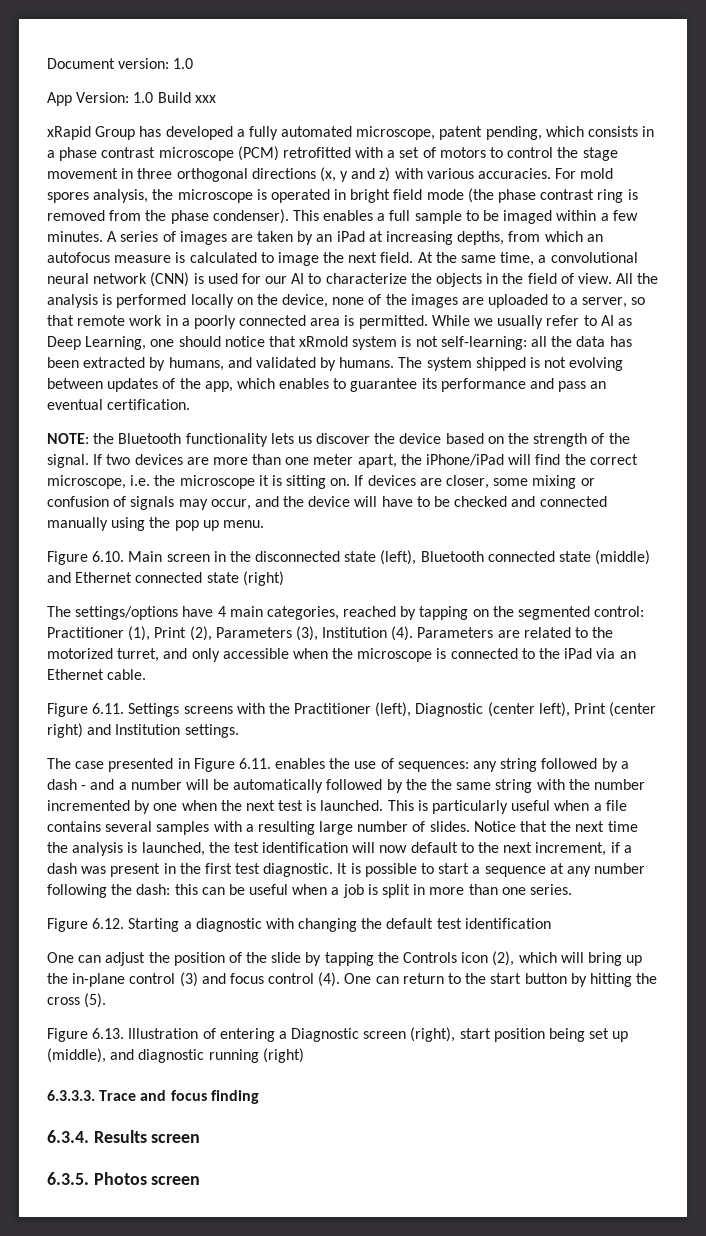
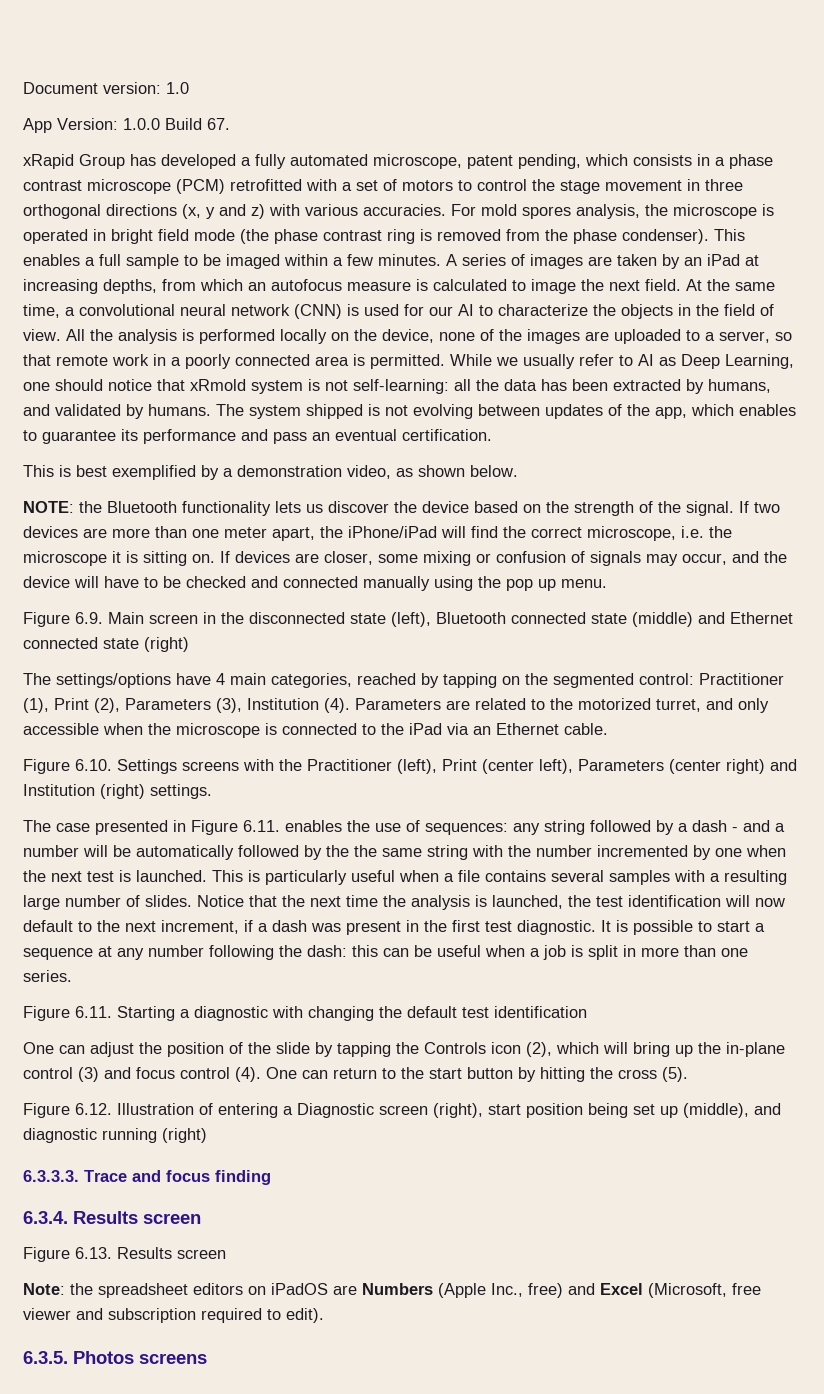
- App Version: 1.0 Build xxx
+ App Version: 1.0.0 Build 67.
+ This is best exemplified by a demonstration video, as shown below.
- Figure 6.10. Main screen in the disconnected state (left), Bluetooth connected state (middle) and Ethernet connected state (right)
+ Figure 6.9. Main screen in the disconnected state (left), Bluetooth connected state (middle) and Ethernet connected state (right)
- Figure 6.11. Settings screens with the Practitioner (left), Diagnostic (center left), Print (center right) and Institution settings.
+ Figure 6.10. Settings screens with the Practitioner (left), Print (center left), Parameters (center right) and Institution (right) settings.
- Figure 6.12. Starting a diagnostic with changing the default test identification
+ Figure 6.11. Starting a diagnostic with changing the default test identification
- Figure 6.13. Illustration of entering a Diagnostic screen (right), start position being set up (middle), and diagnostic running (right)
+ Figure 6.12. Illustration of entering a Diagnostic screen (right), start position being set up (middle), and diagnostic running (right)
+ Figure 6.13. Results screen
+ Note: the spreadsheet editors on iPadOS are Numbers (Apple Inc., free) and Excel (Microsoft, free viewer and subscription required to edit).
- 6.3.5. Photos screen
+ 6.3.5. Photos screens

